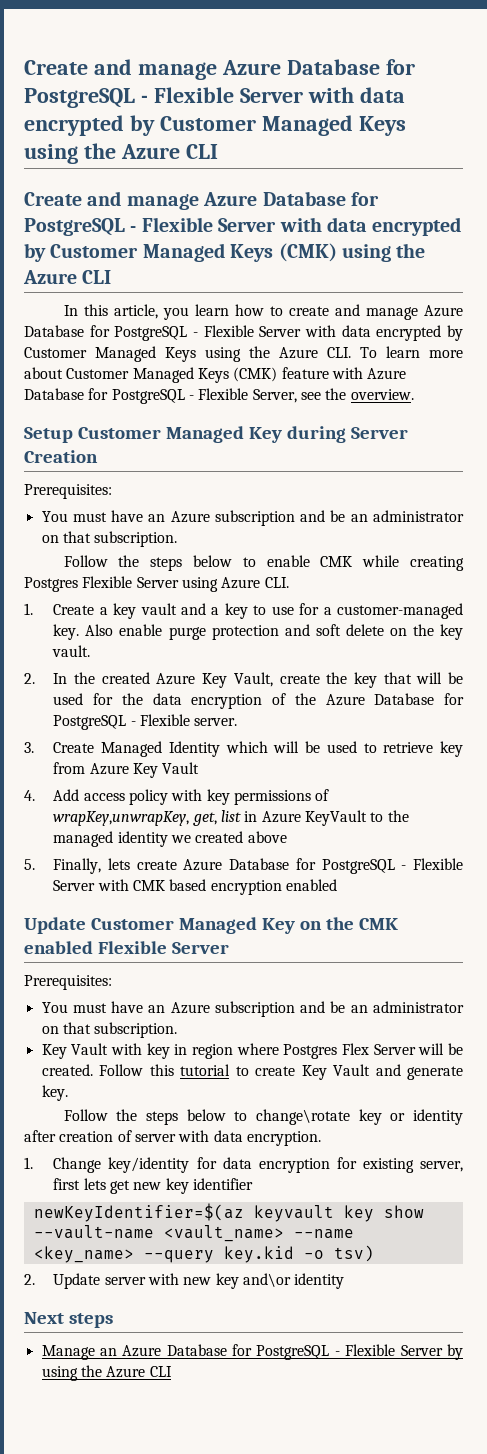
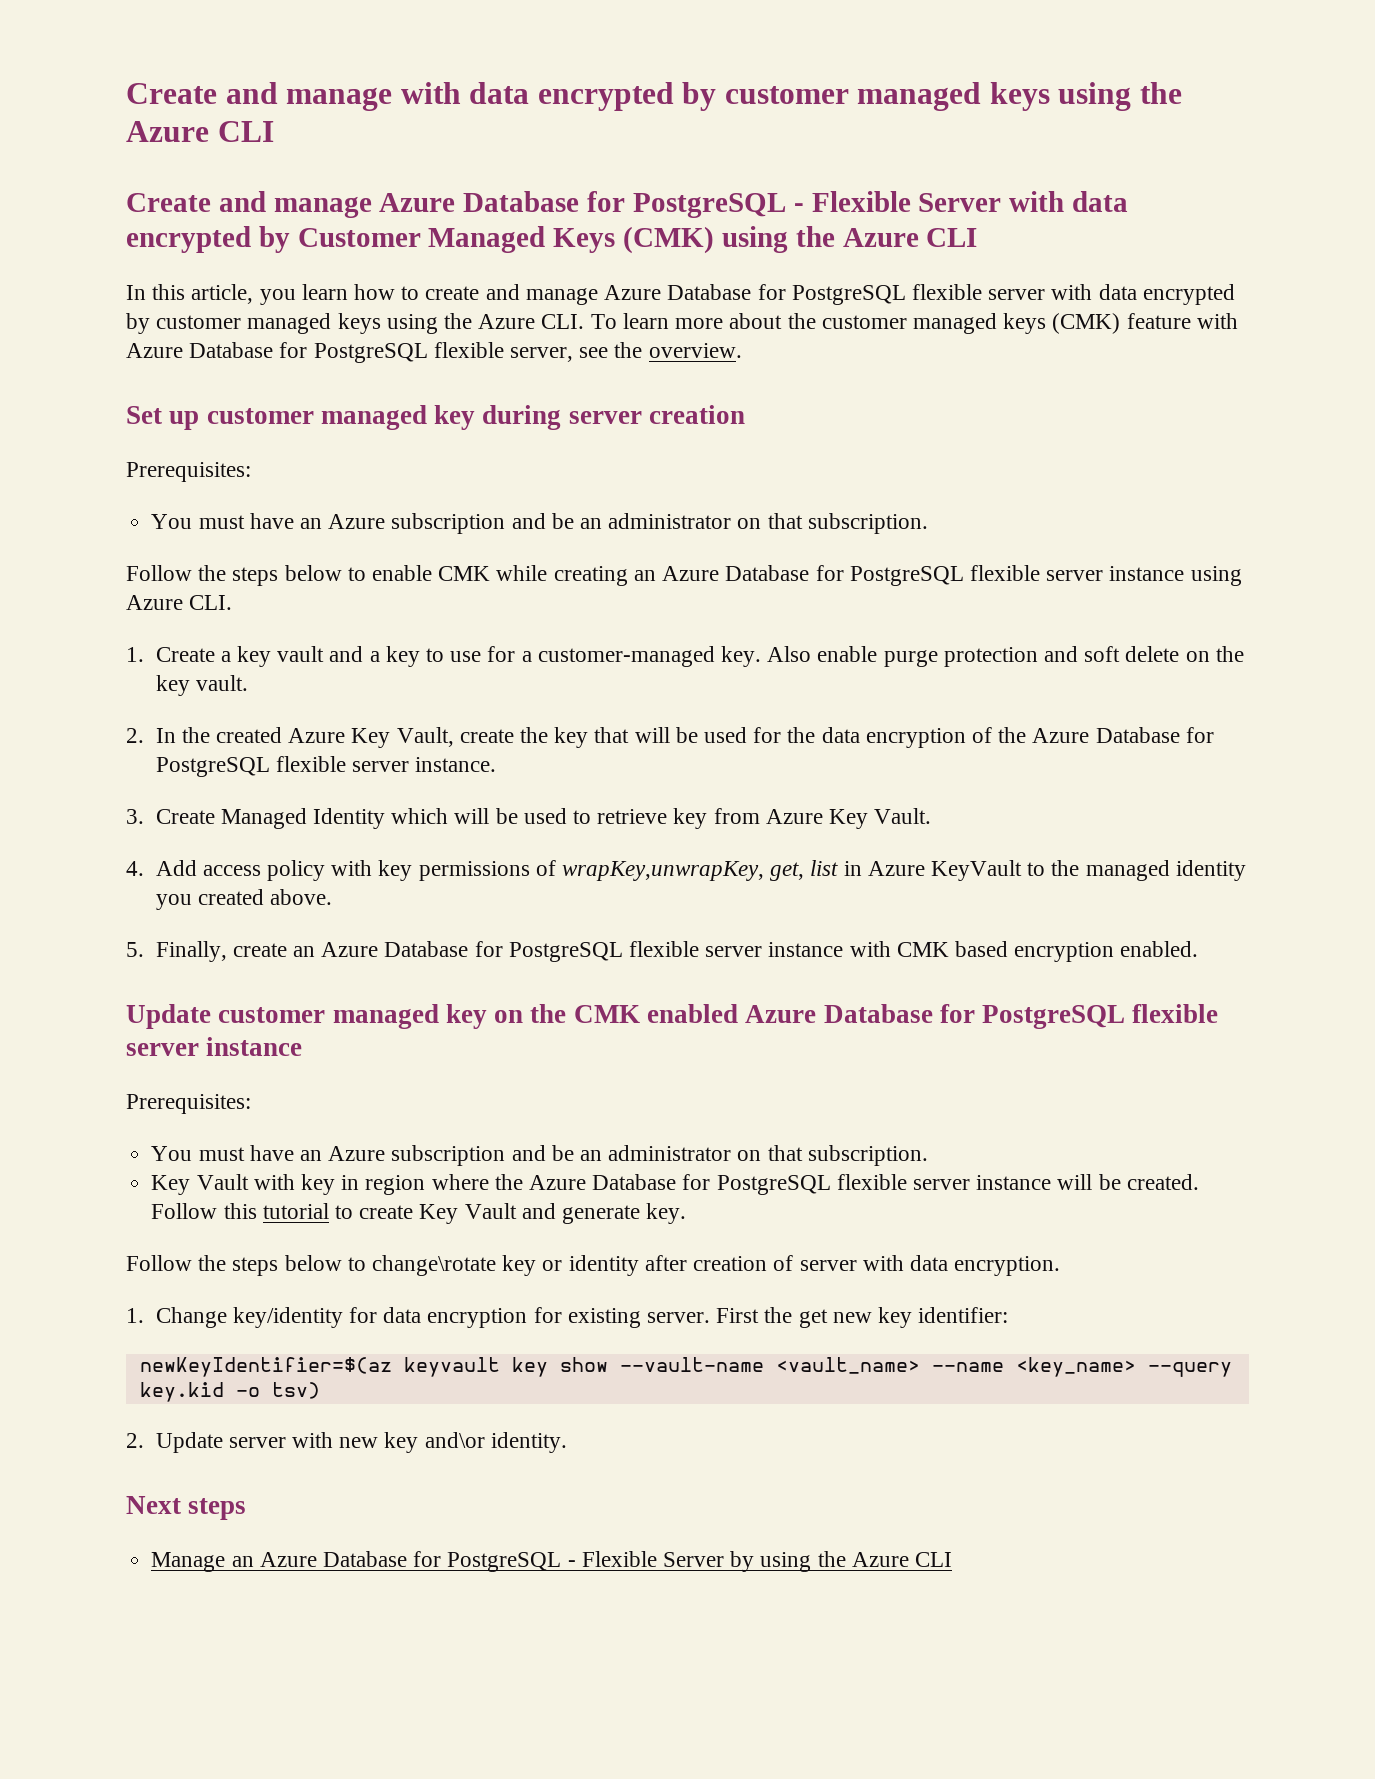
- Create and manage Azure Database for PostgreSQL - Flexible Server with data encrypted by Customer Managed Keys using the Azure CLI
+ Create and manage with data encrypted by customer managed keys using the Azure CLI
- In this article, you learn how to create and manage Azure Database for PostgreSQL - Flexible Server with data encrypted by Customer Managed Keys using the Azure CLI. To learn more about Customer Managed Keys (CMK) feature with Azure Database for PostgreSQL - Flexible Server, see the overview.
+ In this article, you learn how to create and manage Azure Database for PostgreSQL flexible server with data encrypted by customer managed keys using the Azure CLI. To learn more about the customer managed keys (CMK) feature with Azure Database for PostgreSQL flexible server, see the overview.
- Setup Customer Managed Key during Server Creation
+ Set up customer managed key during server creation
- Follow the steps below to enable CMK while creating Postgres Flexible Server using Azure CLI.
+ Follow the steps below to enable CMK while creating an Azure Database for PostgreSQL flexible server instance using Azure CLI.
- 2. In the created Azure Key Vault, create the key that will be used for the data encryption of the Azure Database for PostgreSQL - Flexible server.
+ 2. In the created Azure Key Vault, create the key that will be used for the data encryption of the Azure Database for PostgreSQL flexible server instance.
- 3. Create Managed Identity which will be used to retrieve key from Azure Key Vault
+ 3. Create Managed Identity which will be used to retrieve key from Azure Key Vault.
- 4. Add access policy with key permissions of wrapKey,unwrapKey, get, list in Azure KeyVault to the managed identity we created above
+ 4. Add access policy with key permissions of wrapKey,unwrapKey, get, list in Azure KeyVault to the managed identity you created above.
- 5. Finally, lets create Azure Database for PostgreSQL - Flexible Server with CMK based encryption enabled
- Update Customer Managed Key on the CMK enabled Flexible Server
+ 5. Finally, create an Azure Database for PostgreSQL flexible server instance with CMK based encryption enabled.
+ Update customer managed key on the CMK enabled Azure Database for PostgreSQL flexible server instance
- Key Vault with key in region where Postgres Flex Server will be created.
+ Key Vault with key in region where the Azure Database for PostgreSQL flexible server instance will be created.
- 1. Change key/identity for data encryption for existing server, first lets get new key identifier
+ 1. Change key/identity for data encryption for existing server. First the get new key identifier:
- 2. Update server with new key and\or identity
+ 2. Update server with new key and\or identity.

